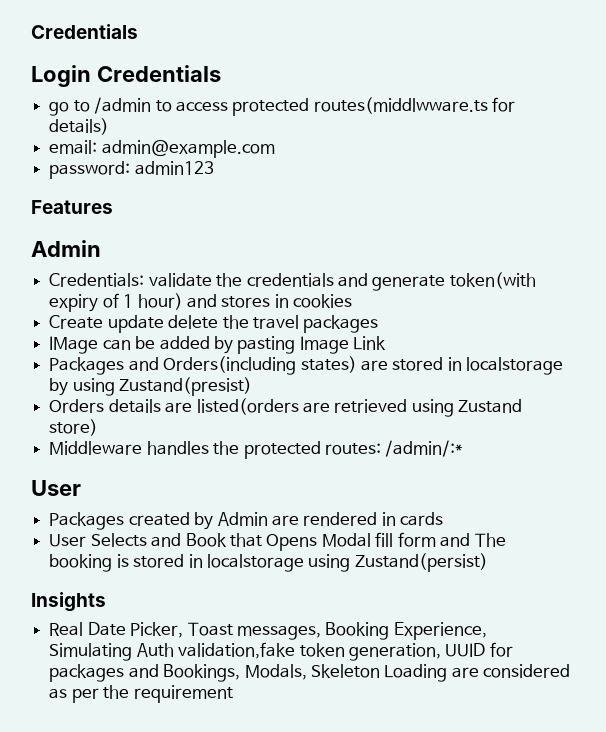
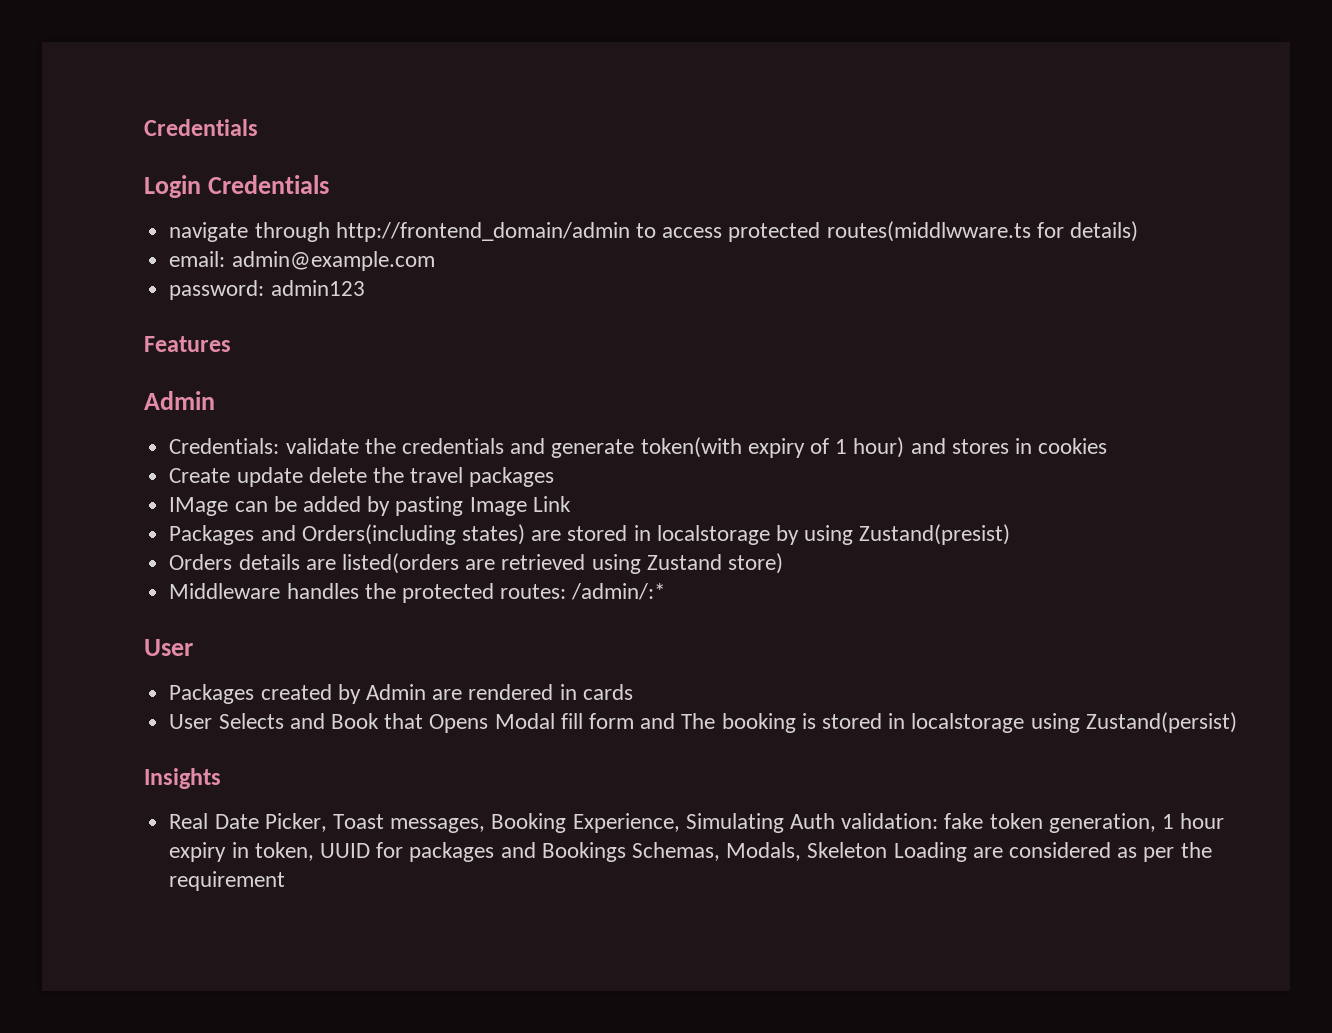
- go to /admin to access protected routes(middlwware.ts for details)
+ navigate through http://frontend_domain/admin to access protected routes(middlwware.ts for details)
- Real Date Picker, Toast messages, Booking Experience, Simulating Auth validation,fake token generation, UUID for packages and Bookings, Modals, Skeleton Loading are considered as per the requirement
+ Real Date Picker, Toast messages, Booking Experience, Simulating Auth validation: fake token generation, 1 hour expiry in token, UUID for packages and Bookings Schemas, Modals, Skeleton Loading are considered as per the requirement

